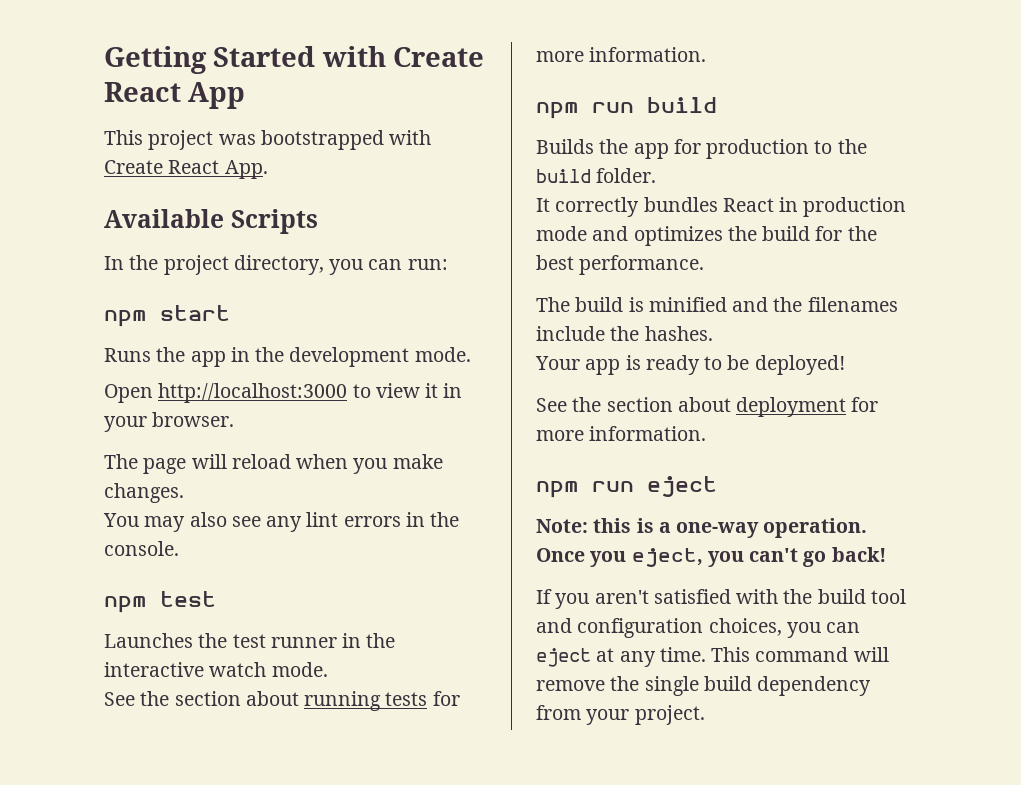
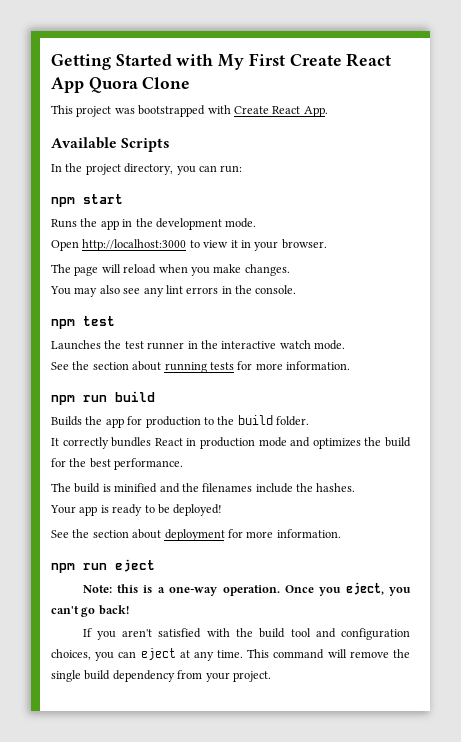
- Getting Started with Create React App
+ Getting Started with My First Create React App Quora Clone

